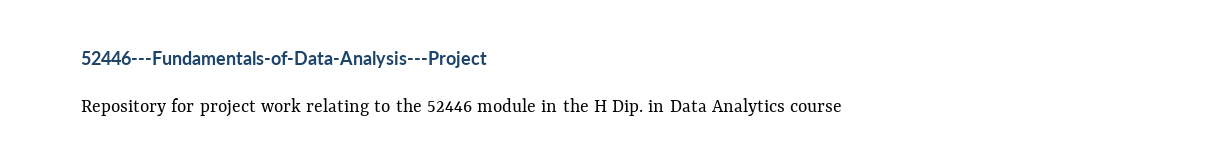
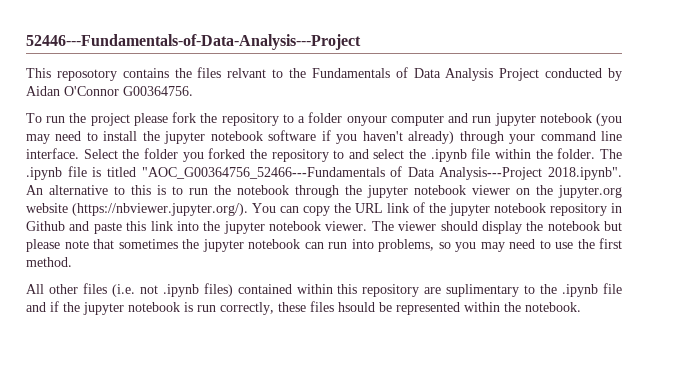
- Repository for project work relating to the 52446 module in the H Dip. in Data Analytics course
+ This reposotory contains the files relvant to the Fundamentals of Data Analysis Project conducted by Aidan O'Connor G00364756.
+ To run the project please fork the repository to a folder onyour computer and run jupyter notebook (you may need to install the jupyter notebook software if you haven't already) through your command line interface. Select the folder you forked the repository to and select the .ipynb file within the folder. The .ipynb file is titled "AOC_G00364756_52466---Fundamentals of Data Analysis---Project 2018.ipynb". An alternative to this is to run the notebook through the jupyter notebook viewer on the jupyter.org website (https://nbviewer.jupyter.org/). You can copy the URL link of the jupyter notebook repository in Github and paste this link into the jupyter notebook viewer. The viewer should display the notebook but please note that sometimes the jupyter notebook can run into problems, so you may need to use the first method.
+ All other files (i.e. not .ipynb files) contained within this repository are suplimentary to the .ipynb file and if the jupyter notebook is run correctly, these files hsould be represented within the notebook.

